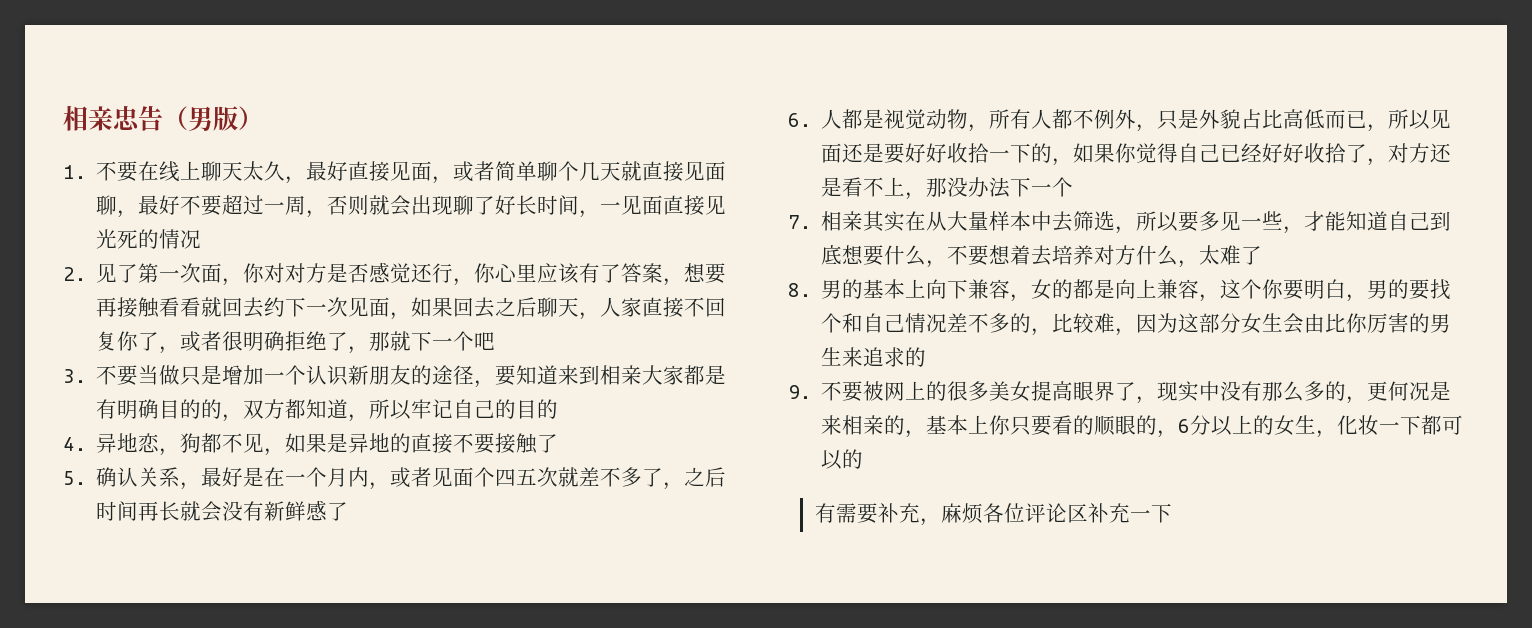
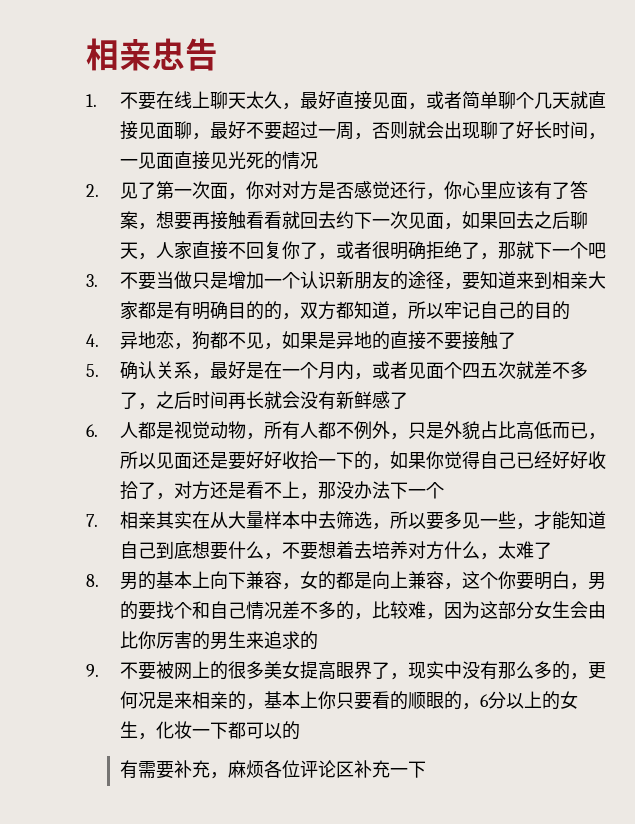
- 相亲忠告（男版）
+ 相亲忠告

